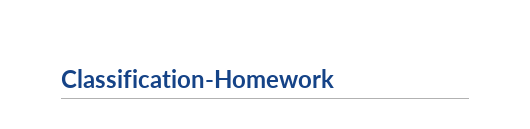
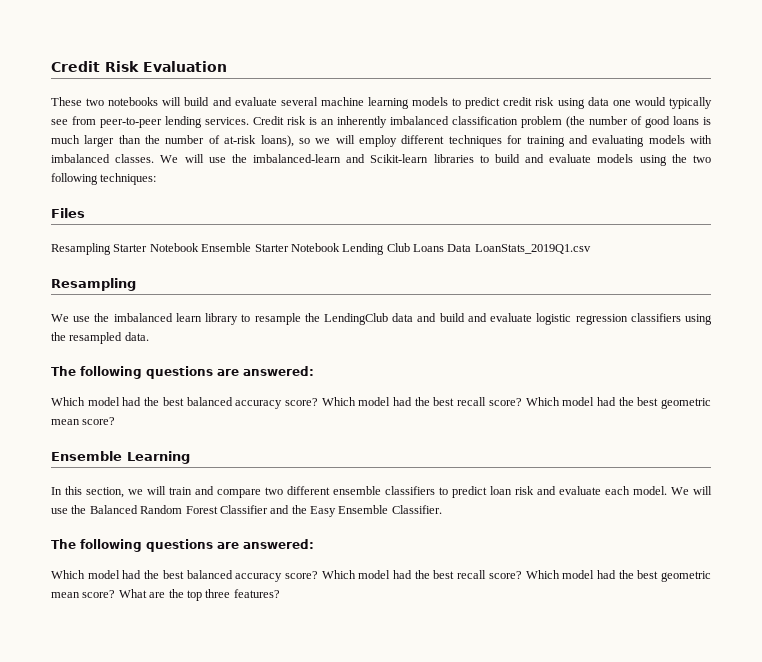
- Classification-Homework
+ Credit Risk Evaluation
+ These two notebooks will build and evaluate several machine learning models to predict credit risk using data one would typically see from peer-to-peer lending services. Credit risk is an inherently imbalanced classification problem (the number of good loans is much larger than the number of at-risk loans), so we will employ different techniques for training and evaluating models with imbalanced classes. We will use the imbalanced-learn and Scikit-learn libraries to build and evaluate models using the two following techniques:
+ Files
+ Resampling Starter Notebook Ensemble Starter Notebook Lending Club Loans Data LoanStats_2019Q1.csv
+ Resampling
+ We use the imbalanced learn library to resample the LendingClub data and build and evaluate logistic regression classifiers using the resampled data.
+ The following questions are answered:
+ Which model had the best balanced accuracy score? Which model had the best recall score? Which model had the best geometric mean score?
+ Ensemble Learning
+ In this section, we will train and compare two different ensemble classifiers to predict loan risk and evaluate each model. We will use the Balanced Random Forest Classifier and the Easy Ensemble Classifier.
+ The following questions are answered:
+ Which model had the best balanced accuracy score? Which model had the best recall score? Which model had the best geometric mean score? What are the top three features?

